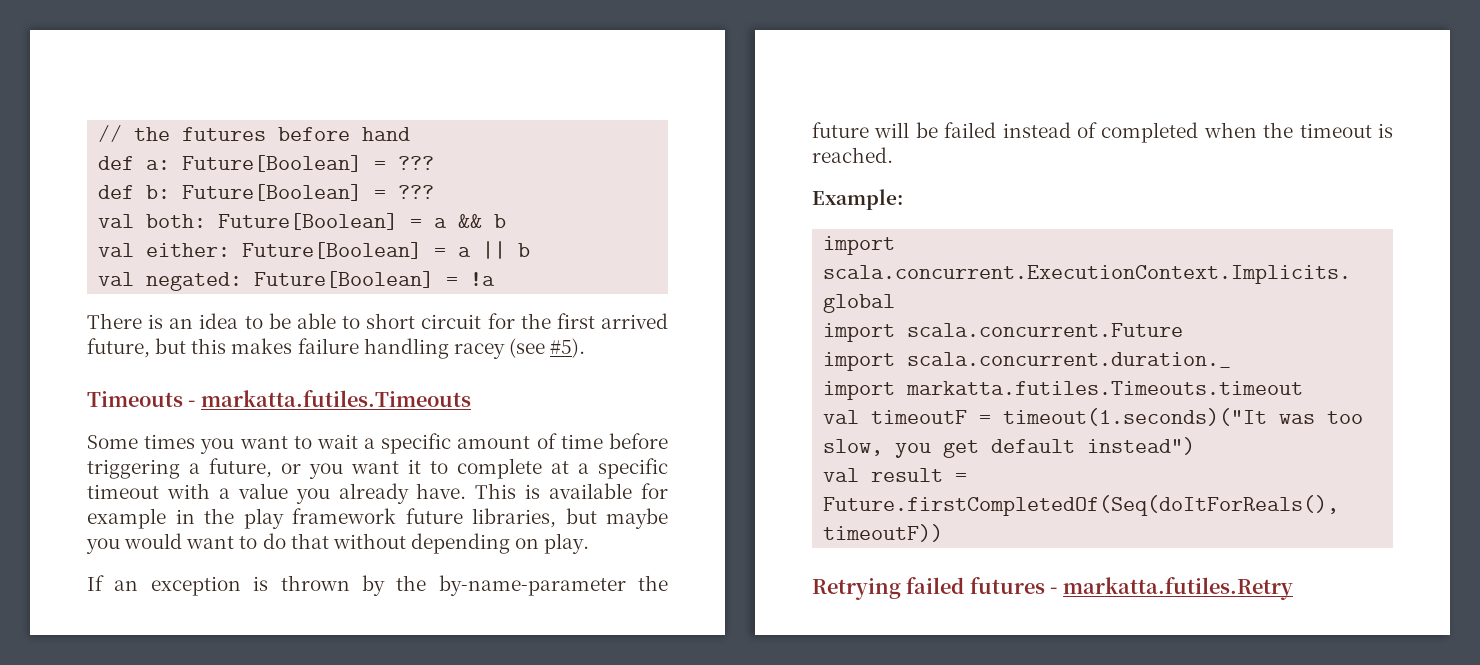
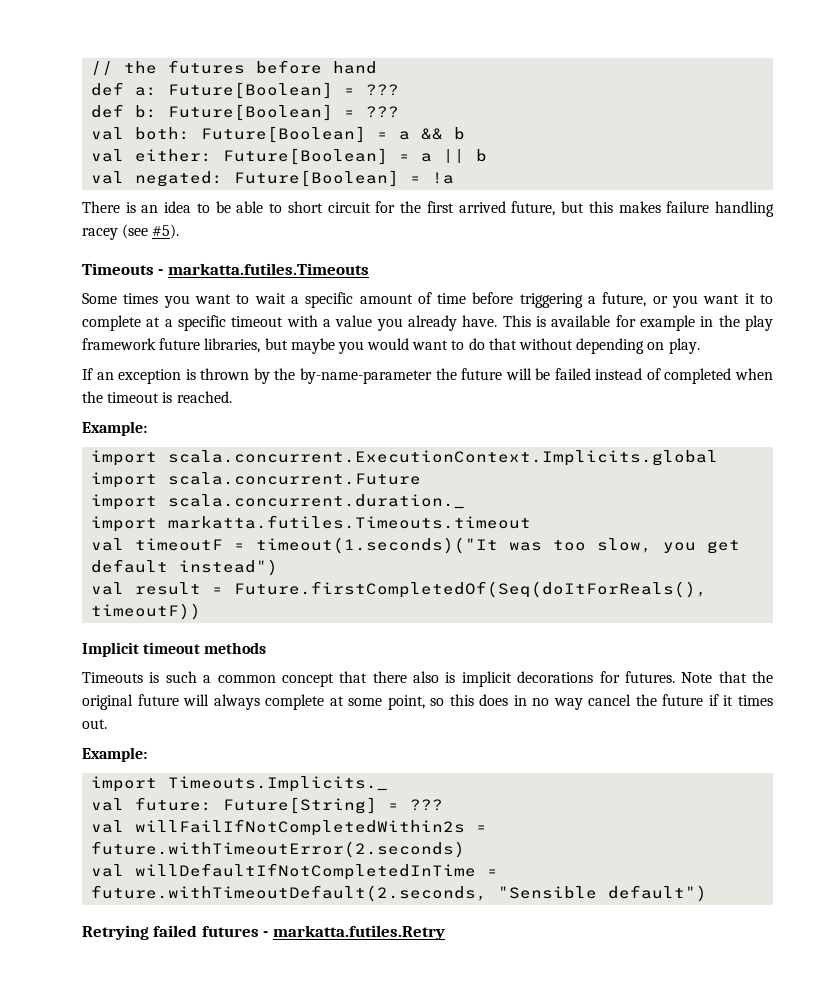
+ Implicit timeout methods
+ Timeouts is such a common concept that there also is implicit decorations for futures. Note that the original future will always complete at some point, so this does in no way cancel the future if it times out.
+ Example:
+ import Timeouts.Implicits._
+ val future: Future[String] = ???
+ val willFailIfNotCompletedWithin2s = future.withTimeoutError(2.seconds)
+ val willDefaultIfNotCompletedInTime = future.withTimeoutDefault(2.seconds, "Sensible default")

